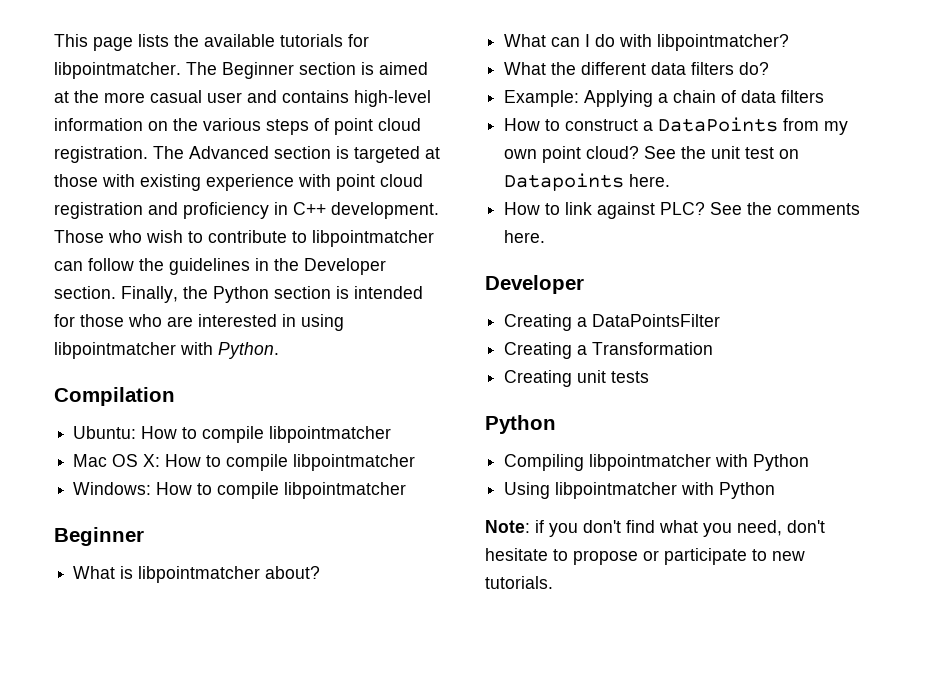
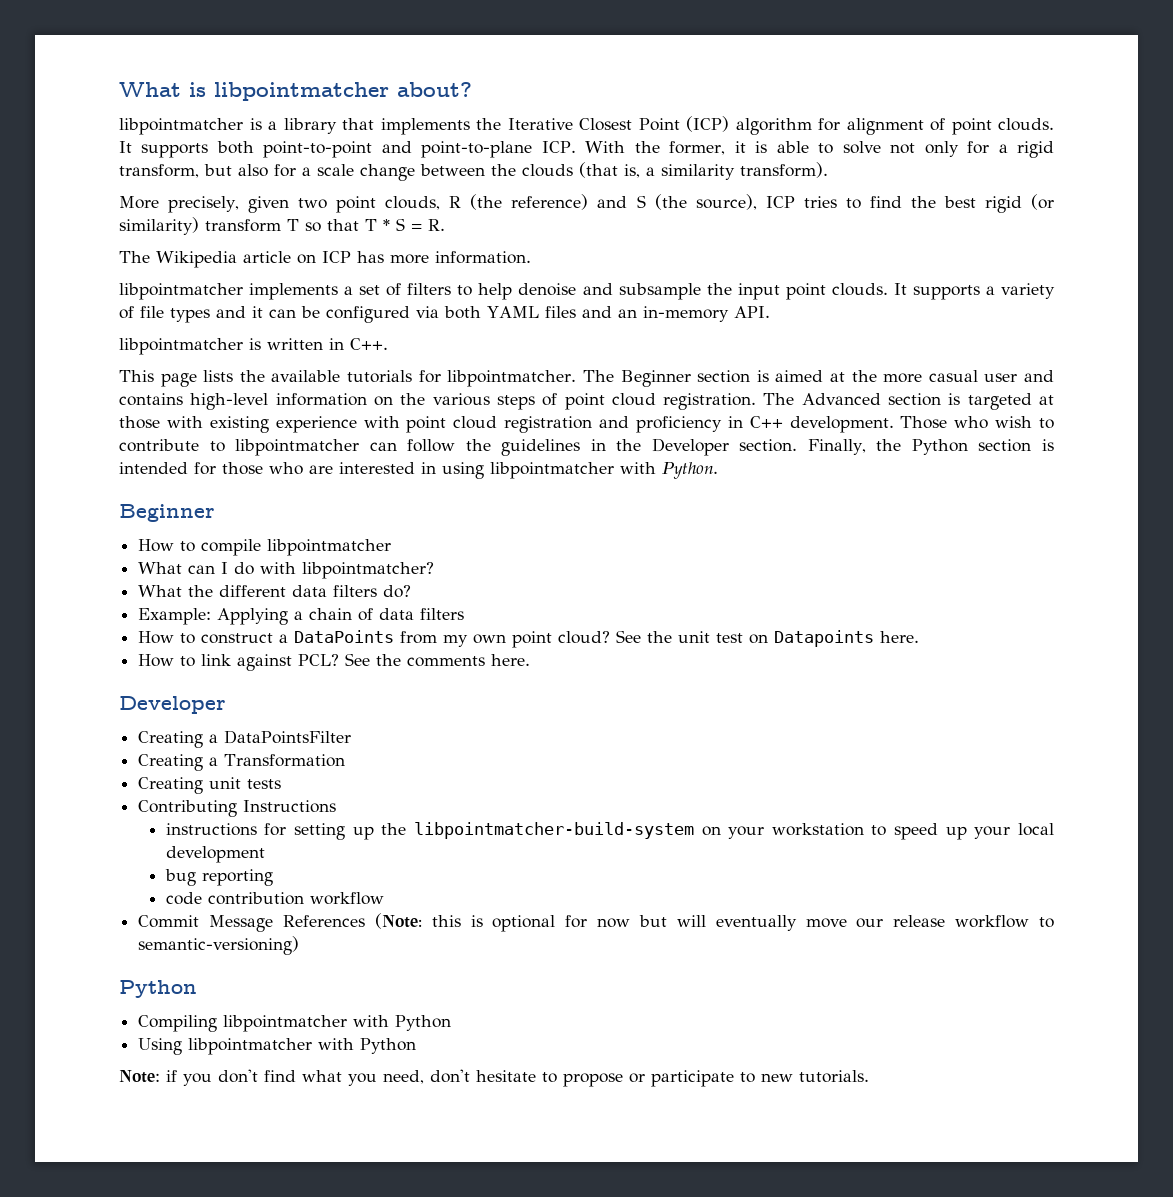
+ What is libpointmatcher about?
+ libpointmatcher is a library that implements the Iterative Closest Point (ICP) algorithm for alignment of point clouds. It supports both point-to-point and point-to-plane ICP. With the former, it is able to solve not only for a rigid transform, but also for a scale change between the clouds (that is, a similarity transform).
+ More precisely, given two point clouds, R (the reference) and S (the source), ICP tries to find the best rigid (or similarity) transform T so that T * S = R.
+ The Wikipedia article on ICP has more information.
+ libpointmatcher implements a set of filters to help denoise and subsample the input point clouds. It supports a variety of file types and it can be configured via both YAML files and an in-memory API.
+ libpointmatcher is written in C++.
  Finally, the Python section is intended for those who are interested in using libpointmatcher with Python.
- Compilation
- Ubuntu: How to compile libpointmatcher
- Mac OS X: How to compile libpointmatcher
- Windows: How to compile libpointmatcher
  Beginner
- What is libpointmatcher about?
+ How to compile libpointmatcher
- How to link against PLC?
+ How to link against PCL?
+ Contributing Instructions
+ instructions for setting up the libpointmatcher-build-system on your workstation to speed up your local development
+ bug reporting
+ code contribution workflow
+ Commit Message References (Note: this is optional for now but will eventually move our release workflow to semantic-versioning)

